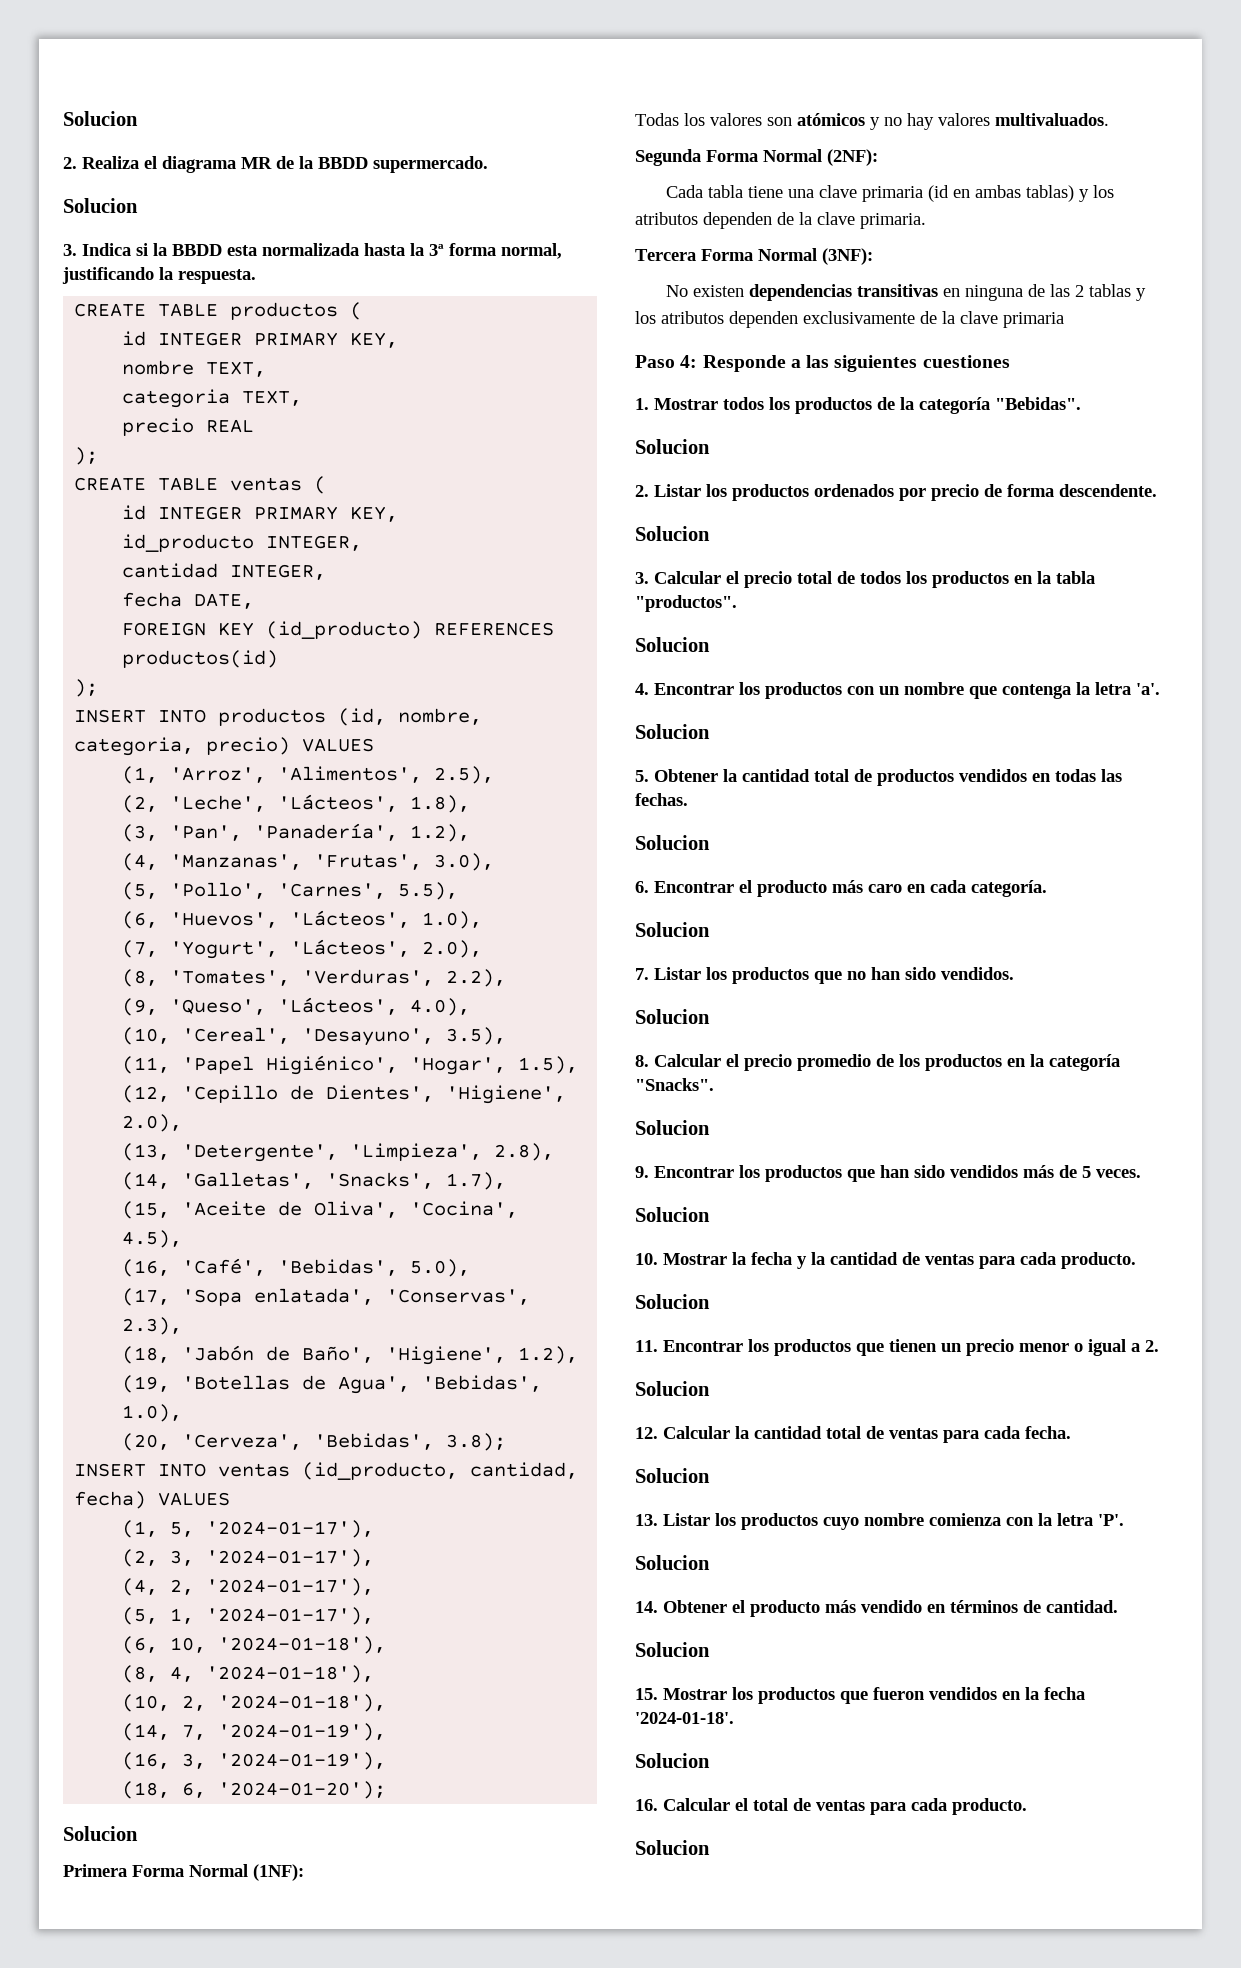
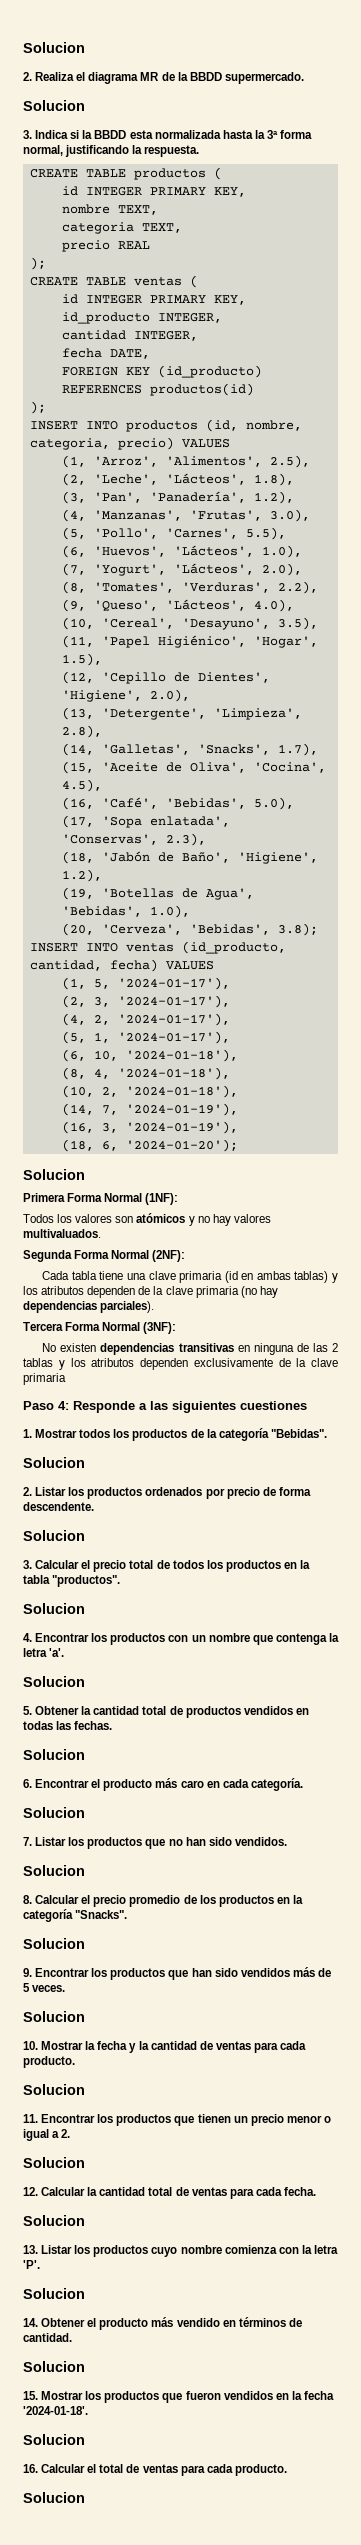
- Todas los valores son atómicos y no hay valores multivaluados.
+ Todos los valores son atómicos y no hay valores multivaluados.
- Cada tabla tiene una clave primaria (id en ambas tablas) y los atributos dependen de la clave primaria.
+ Cada tabla tiene una clave primaria (id en ambas tablas) y los atributos dependen de la clave primaria (no hay dependencias parciales).

